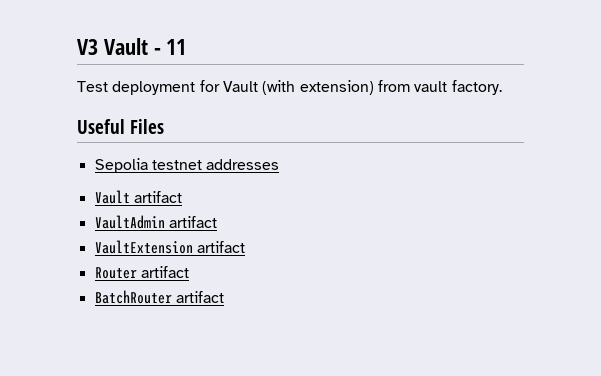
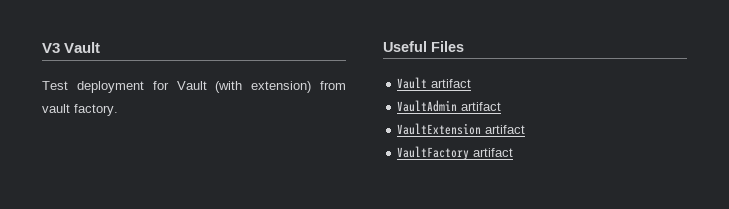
- V3 Vault - 11
+ V3 Vault
- Sepolia testnet addresses
- Router artifact
- BatchRouter artifact
+ VaultFactory artifact

